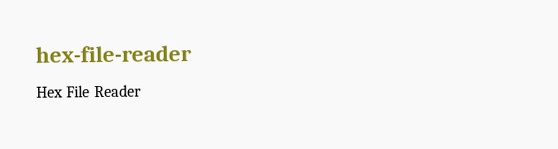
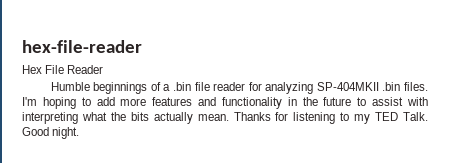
+ Humble beginnings of a .bin file reader for analyzing SP-404MKII .bin files. I'm hoping to add more features and functionality in the future to assist with interpreting what the bits actually mean. Thanks for listening to my TED Talk. Good night.

